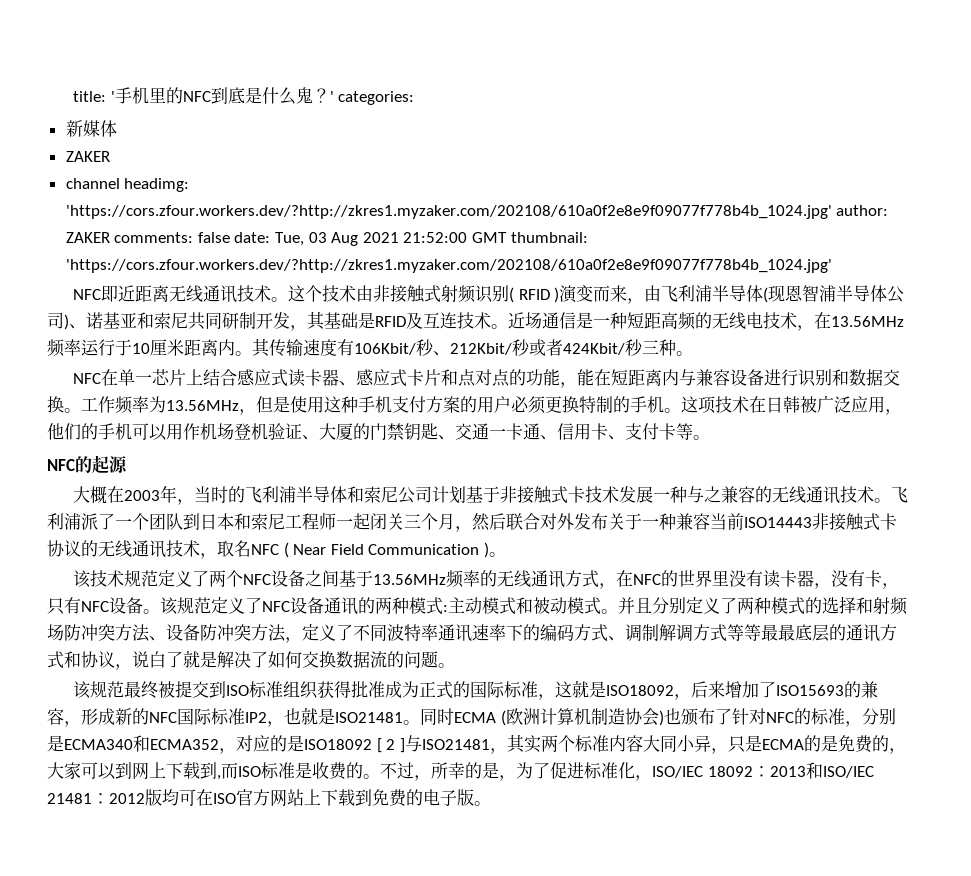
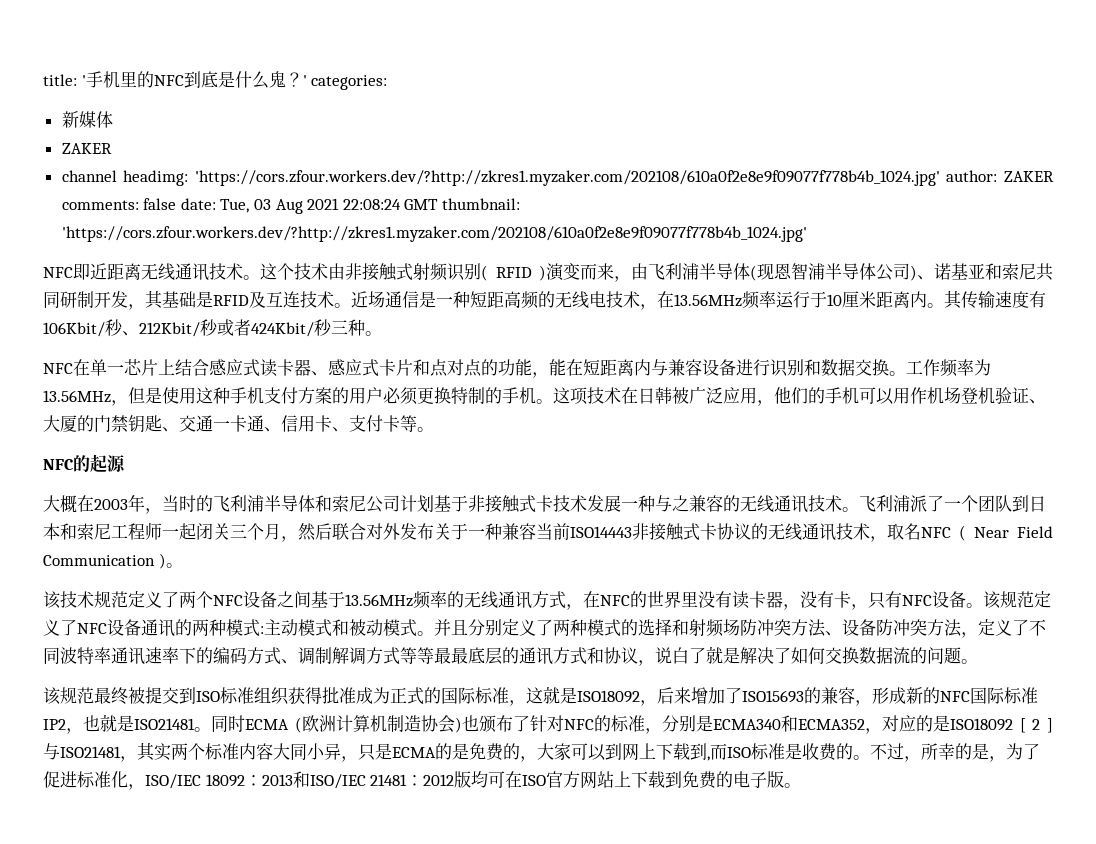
- channel headimg: 'https://cors.zfour.workers.dev/?http://zkres1.myzaker.com/202108/610a0f2e8e9f09077f778b4b_1024.jpg' author: ZAKER comments: false date: Tue, 03 Aug 2021 21:52:00 GMT thumbnail: 'https://cors.zfour.workers.dev/?http://zkres1.myzaker.com/202108/610a0f2e8e9f09077f778b4b_1024.jpg'
+ channel headimg: 'https://cors.zfour.workers.dev/?http://zkres1.myzaker.com/202108/610a0f2e8e9f09077f778b4b_1024.jpg' author: ZAKER comments: false date: Tue, 03 Aug 2021 22:08:24 GMT thumbnail: 'https://cors.zfour.workers.dev/?http://zkres1.myzaker.com/202108/610a0f2e8e9f09077f778b4b_1024.jpg'

